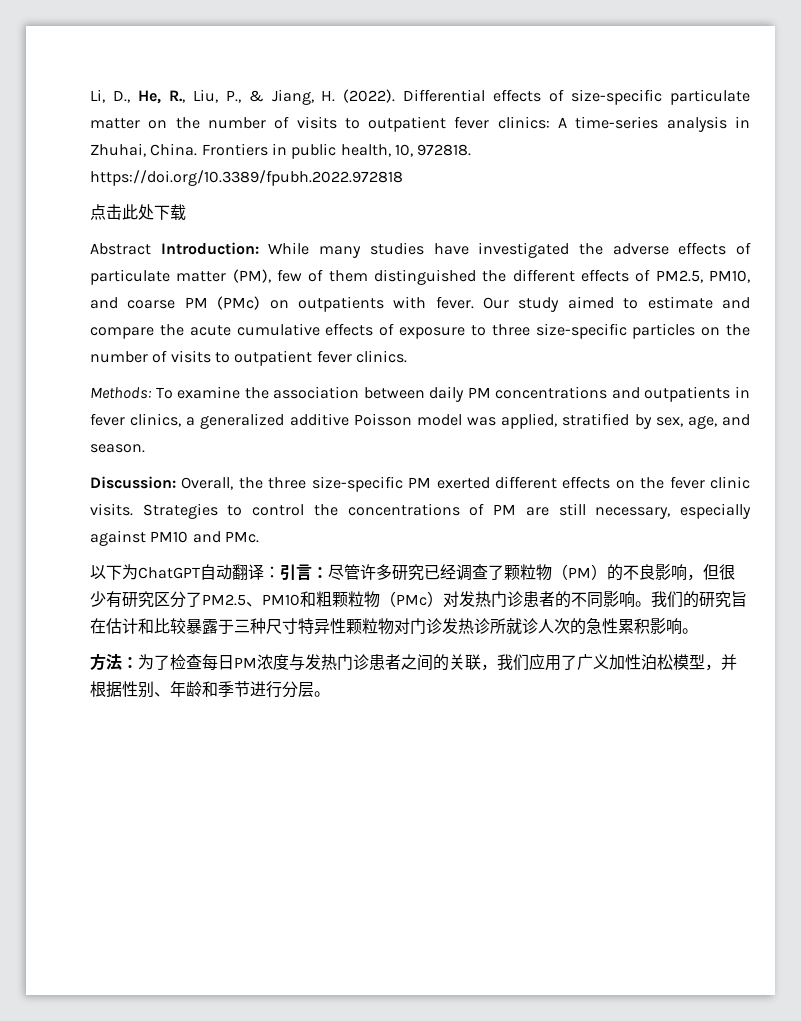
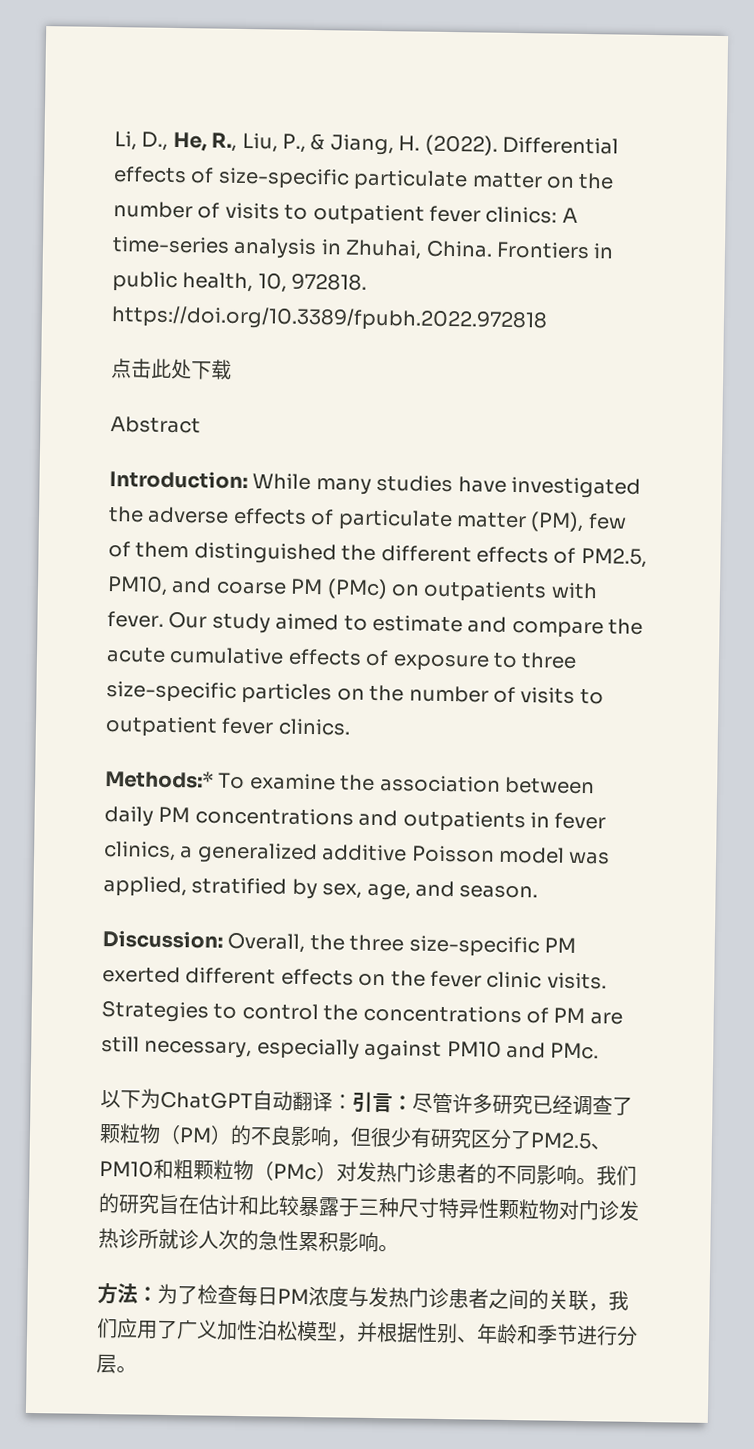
- Abstract Introduction: While many studies have investigated the adverse effects of particulate matter (PM), few of them distinguished the different effects of PM2.5, PM10, and coarse PM (PMc) on outpatients with fever.
+ Abstract
+ Introduction: While many studies have investigated the adverse effects of particulate matter (PM), few of them distinguished the different effects of PM2.5, PM10, and coarse PM (PMc) on outpatients with fever.
- Methods: To examine the association between daily PM concentrations and outpatients in fever clinics, a generalized additive Poisson model was applied, stratified by sex, age, and season.
+ Methods:* To examine the association between daily PM concentrations and outpatients in fever clinics, a generalized additive Poisson model was applied, stratified by sex, age, and season.

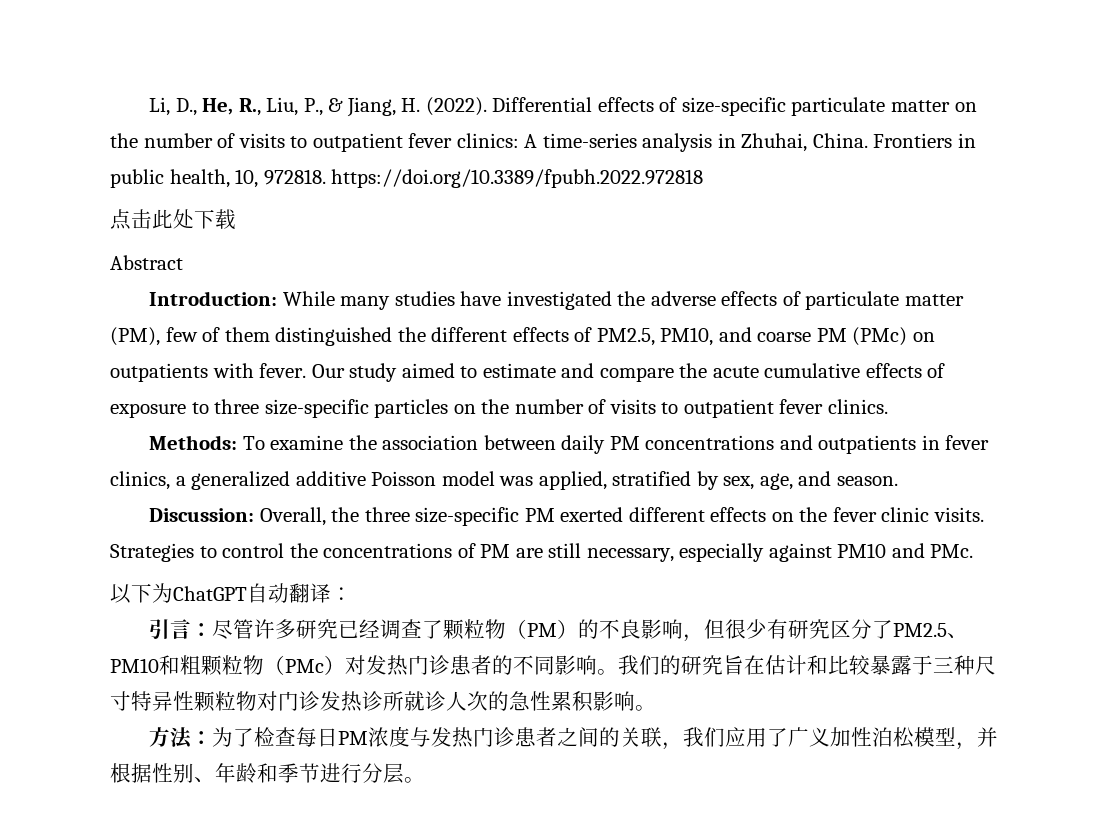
- Methods:* To examine the association between daily PM concentrations and outpatients in fever clinics, a generalized additive Poisson model was applied, stratified by sex, age, and season.
+ Methods: To examine the association between daily PM concentrations and outpatients in fever clinics, a generalized additive Poisson model was applied, stratified by sex, age, and season.
- 以下为ChatGPT自动翻译：引言：尽管许多研究已经调查了颗粒物（PM）的不良影响，但很少有研究区分了PM2.5、PM10和粗颗粒物（PMc）对发热门诊患者的不同影响。
+ 以下为ChatGPT自动翻译：
+ 引言：尽管许多研究已经调查了颗粒物（PM）的不良影响，但很少有研究区分了PM2.5、PM10和粗颗粒物（PMc）对发热门诊患者的不同影响。

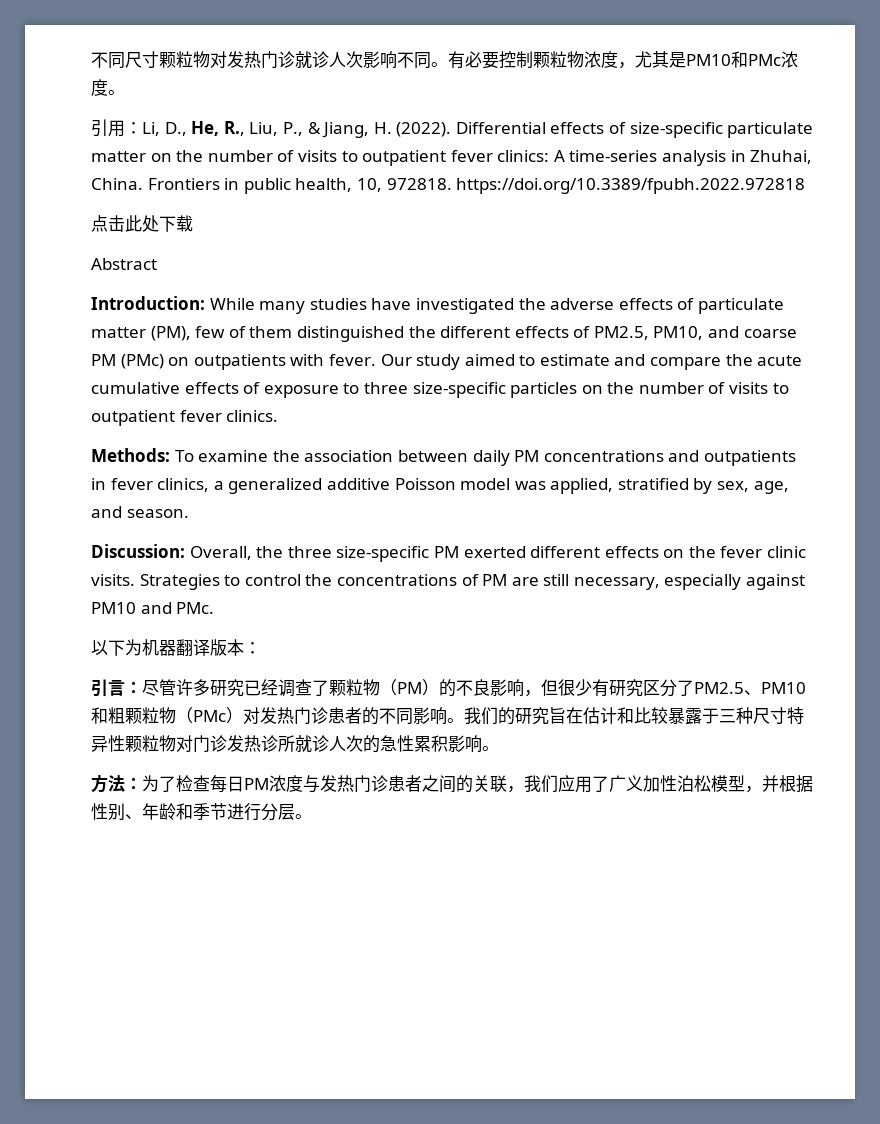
- Li, D., He, R., Liu, P., & Jiang, H. (2022).
+ 不同尺寸颗粒物对发热门诊就诊人次影响不同。有必要控制颗粒物浓度，尤其是PM10和PMc浓度。
+ 引用：Li, D., He, R., Liu, P., & Jiang, H. (2022).
- 以下为ChatGPT自动翻译：
+ 以下为机器翻译版本：

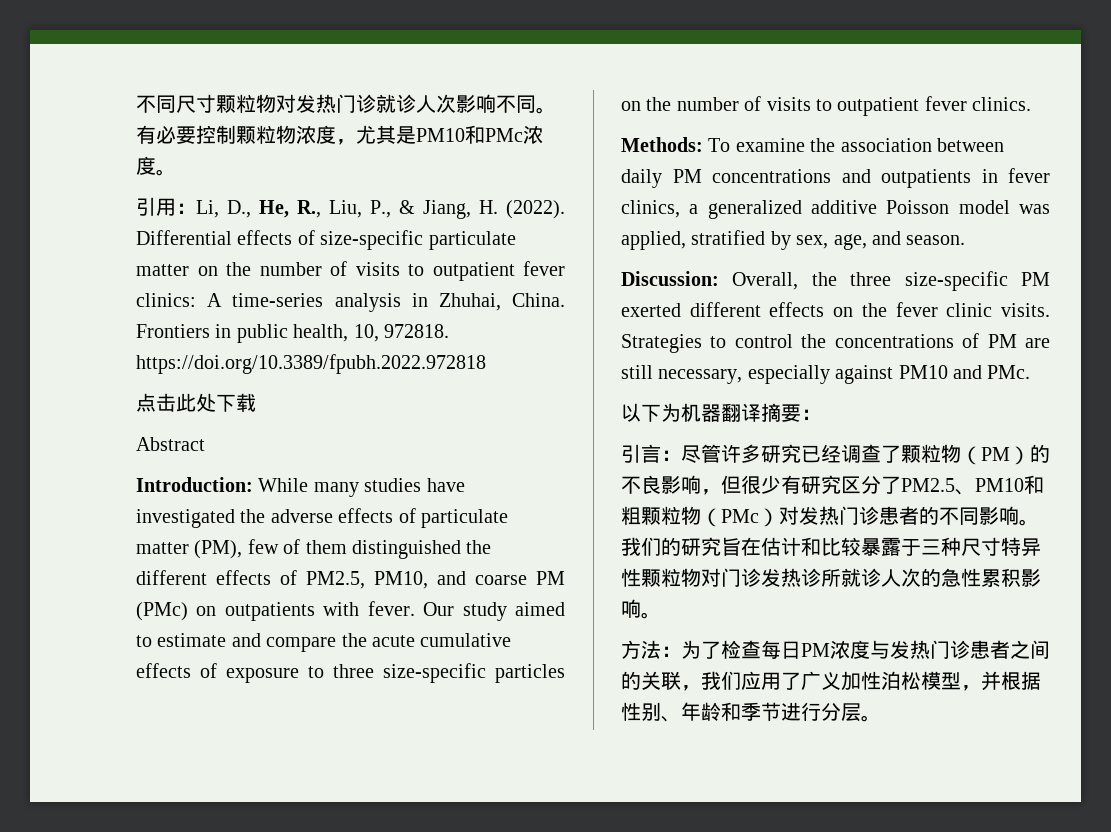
- 以下为机器翻译版本：
+ 以下为机器翻译摘要：

